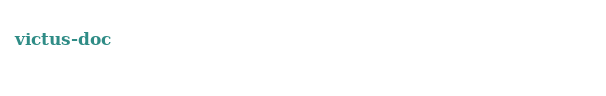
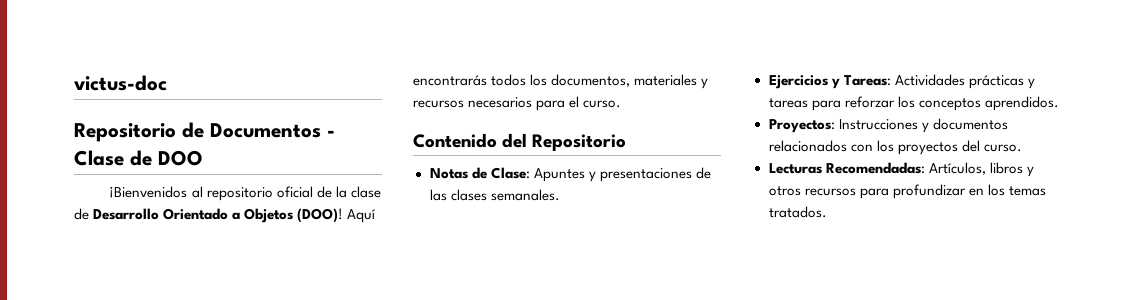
+ Repositorio de Documentos - Clase de DOO
+ ¡Bienvenidos al repositorio oficial de la clase de Desarrollo Orientado a Objetos (DOO)! Aquí encontrarás todos los documentos, materiales y recursos necesarios para el curso.
+ Contenido del Repositorio
+ Notas de Clase: Apuntes y presentaciones de las clases semanales.
+ Ejercicios y Tareas: Actividades prácticas y tareas para reforzar los conceptos aprendidos.
+ Proyectos: Instrucciones y documentos relacionados con los proyectos del curso.
+ Lecturas Recomendadas: Artículos, libros y otros recursos para profundizar en los temas tratados.

